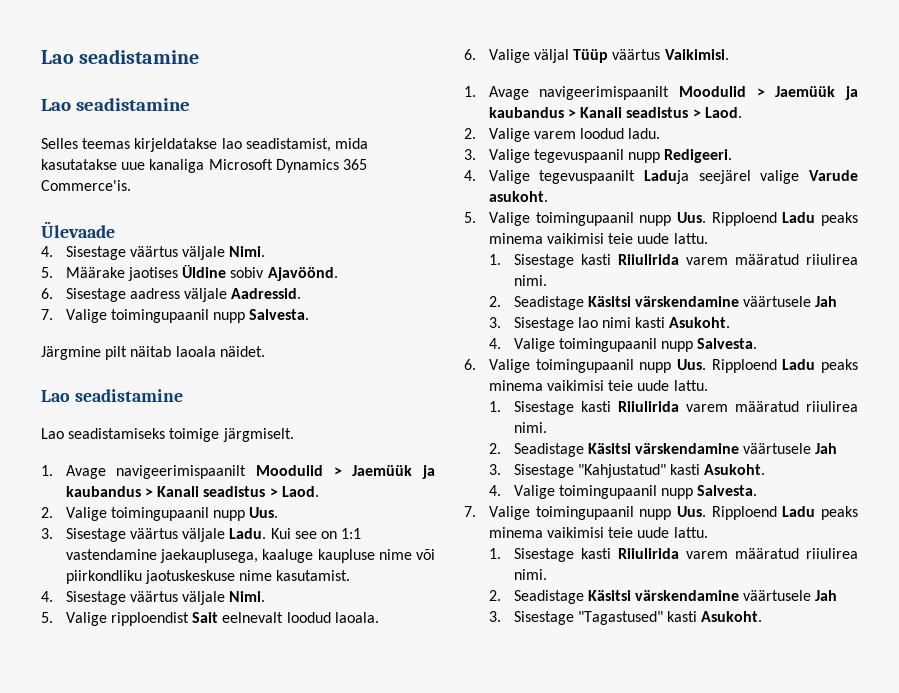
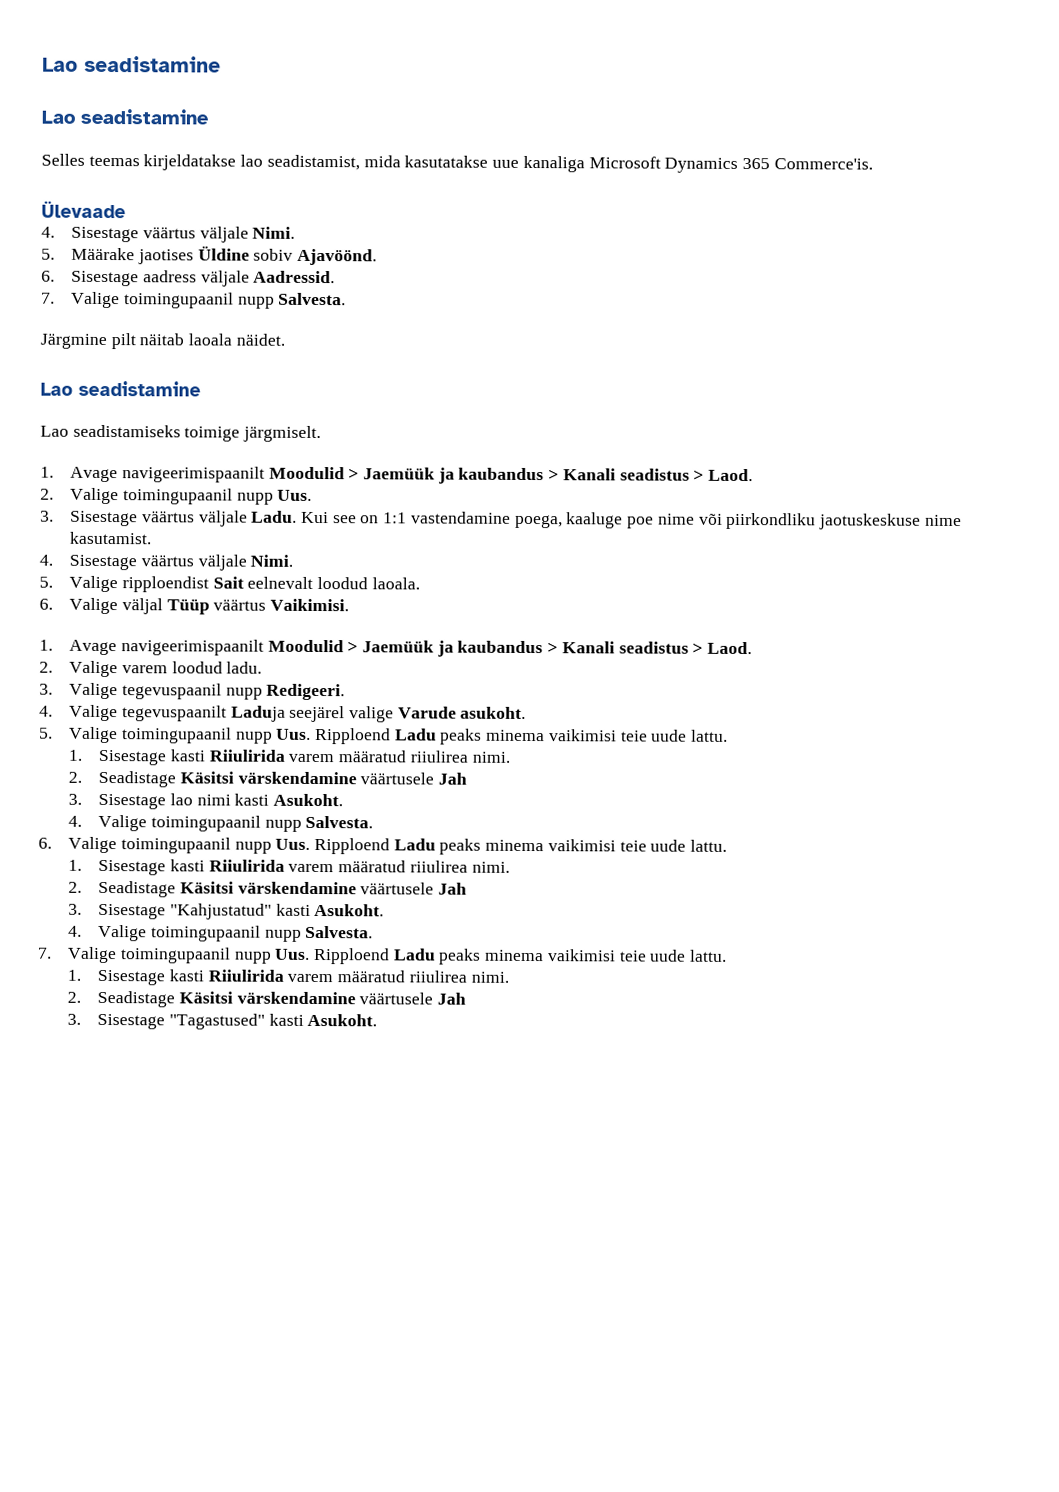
- Kui see on 1:1 vastendamine jaekauplusega, kaaluge kaupluse nime või piirkondliku jaotuskeskuse nime kasutamist.
+ Kui see on 1:1 vastendamine poega, kaaluge poe nime või piirkondliku jaotuskeskuse nime kasutamist.

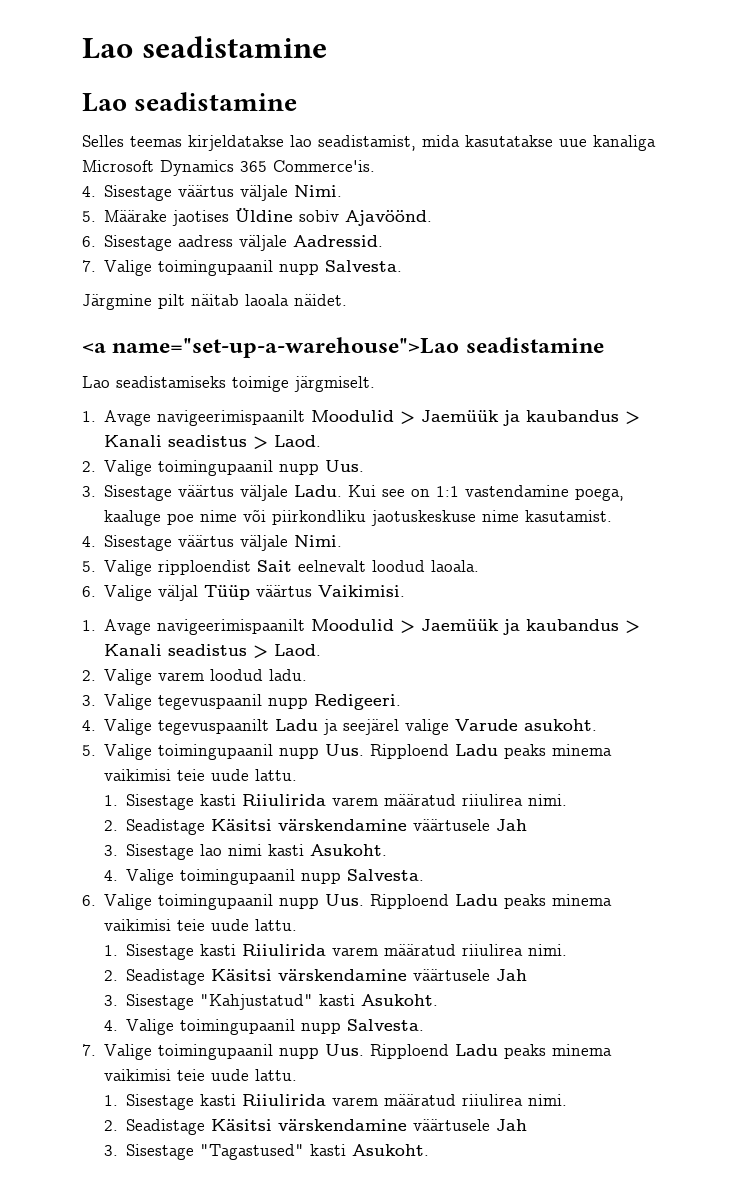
- Ülevaade
  Järgmine pilt näitab laoala näidet.
- Lao seadistamine
+ <a name="set-up-a-warehouse">Lao seadistamine
- 4. Valige tegevuspaanilt Laduja seejärel valige Varude asukoht.
+ 4. Valige tegevuspaanilt Ladu ja seejärel valige Varude asukoht.

